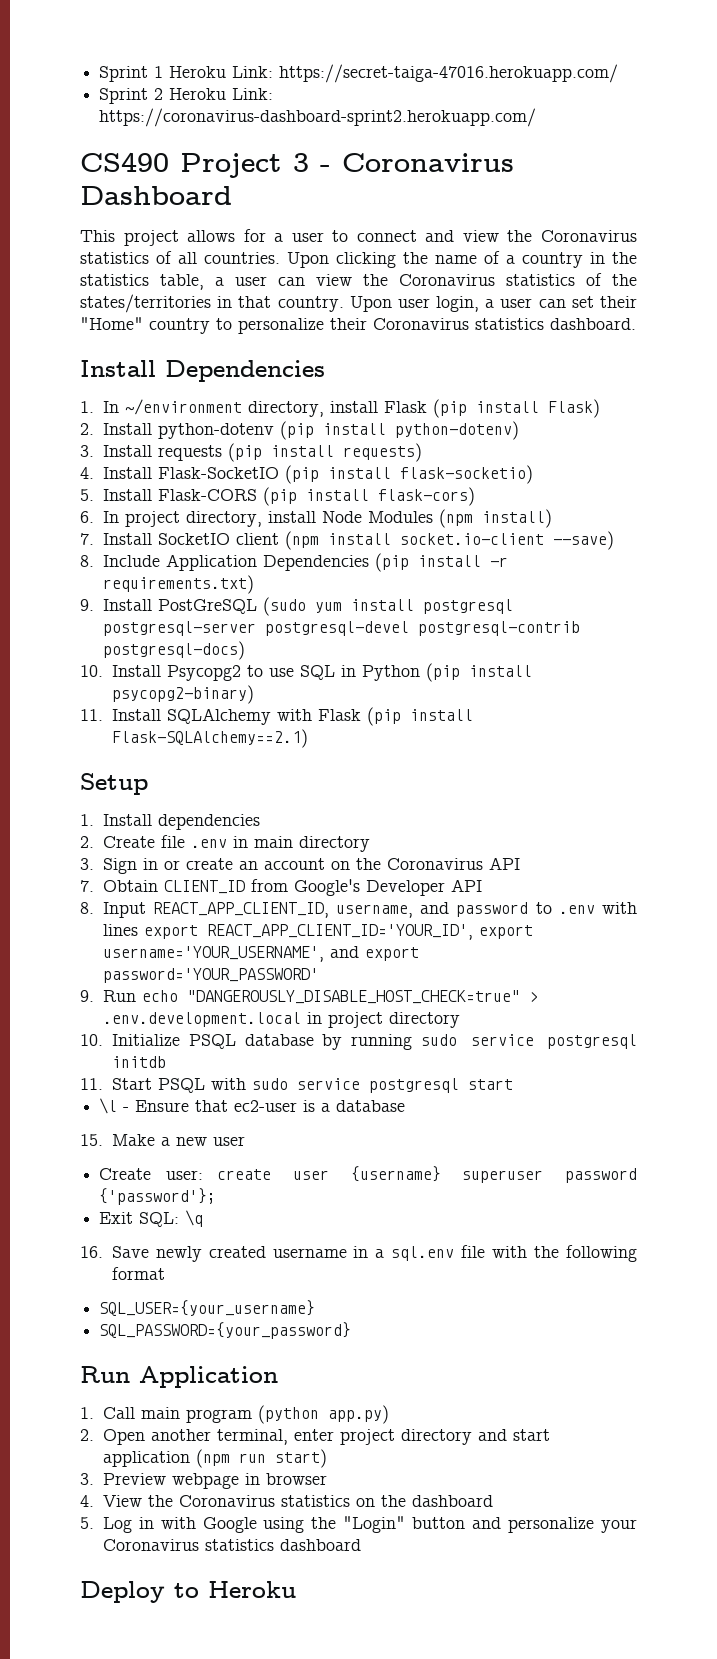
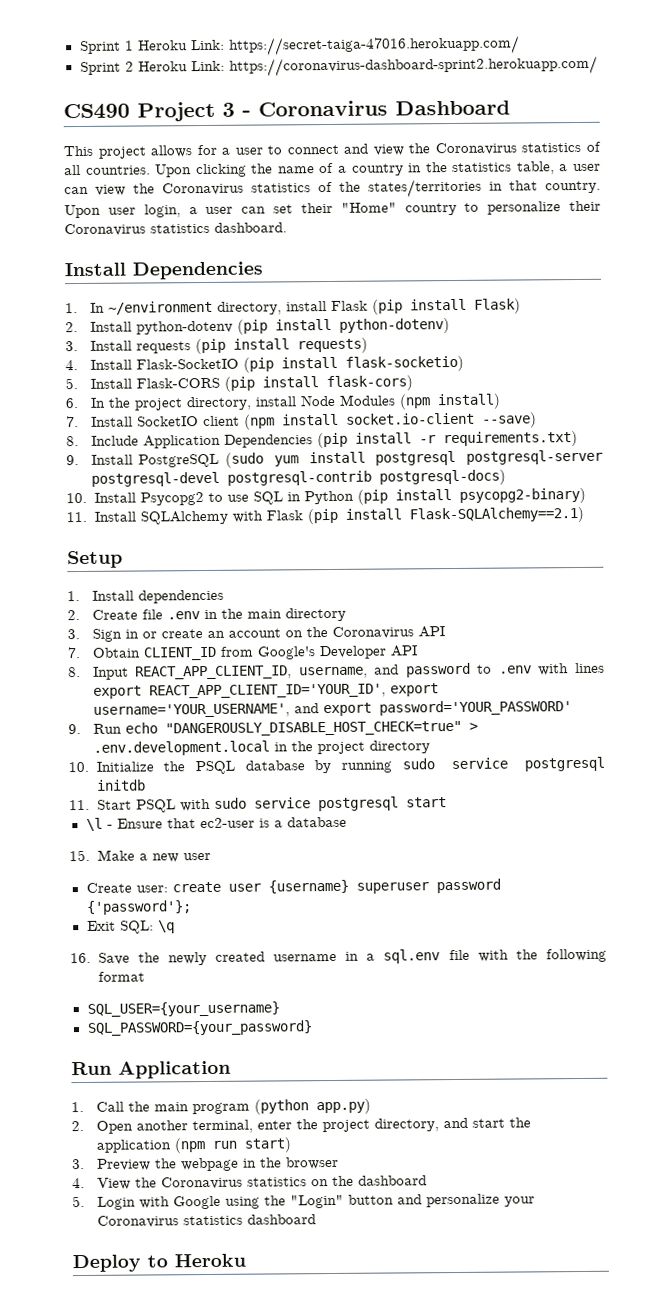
- 6. In project directory, install Node Modules (npm install)
+ 6. In the project directory, install Node Modules (npm install)
- 9. Install PostGreSQL (sudo yum install postgresql postgresql-server postgresql-devel postgresql-contrib postgresql-docs)
+ 9. Install PostgreSQL (sudo yum install postgresql postgresql-server postgresql-devel postgresql-contrib postgresql-docs)
- 2. Create file .env in main directory
+ 2. Create file .env in the main directory
- 9. Run echo "DANGEROUSLY_DISABLE_HOST_CHECK=true" > .env.development.local in project directory
+ 9. Run echo "DANGEROUSLY_DISABLE_HOST_CHECK=true" > .env.development.local in the project directory
- 10. Initialize PSQL database by running sudo service postgresql initdb
+ 10. Initialize the PSQL database by running sudo service postgresql initdb
- 16. Save newly created username in a sql.env file with the following format
+ 16. Save the newly created username in a sql.env file with the following format
- 1. Call main program (python app.py)
+ 1. Call the main program (python app.py)
- 2. Open another terminal, enter project directory and start application (npm run start)
+ 2. Open another terminal, enter the project directory, and start the application (npm run start)
- 3. Preview webpage in browser
+ 3. Preview the webpage in the browser
- 5. Log in with Google using the "Login" button and personalize your Coronavirus statistics dashboard
+ 5. Login with Google using the "Login" button and personalize your Coronavirus statistics dashboard

